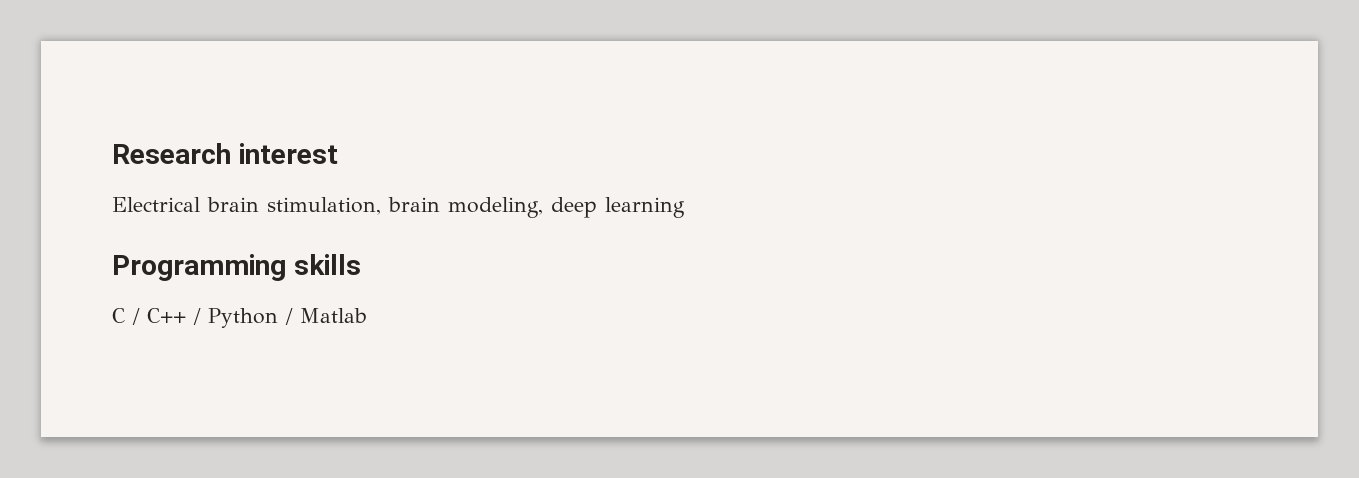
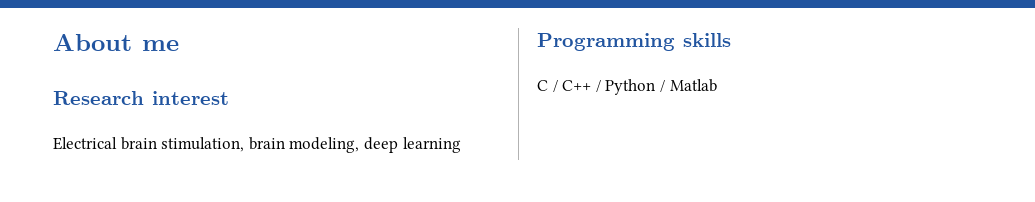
+ About me

